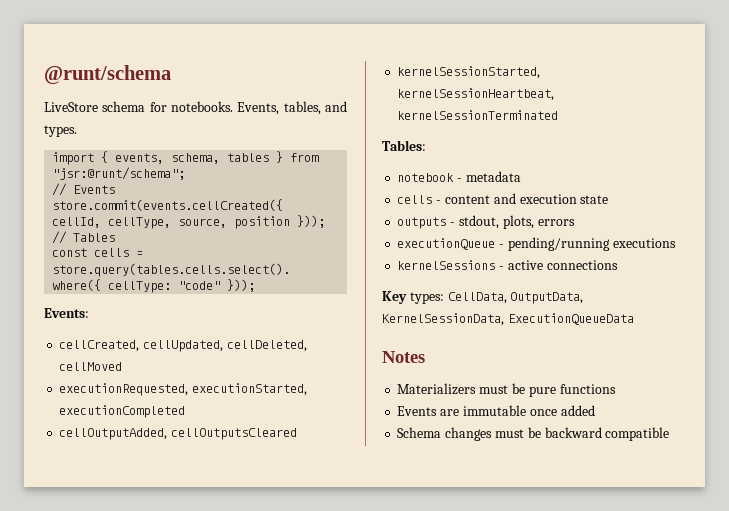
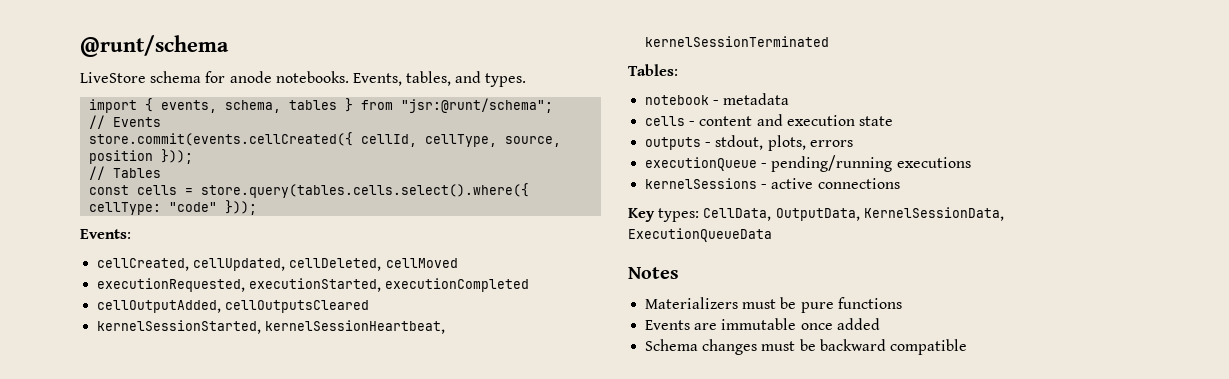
- LiveStore schema for notebooks.
+ LiveStore schema for anode notebooks.

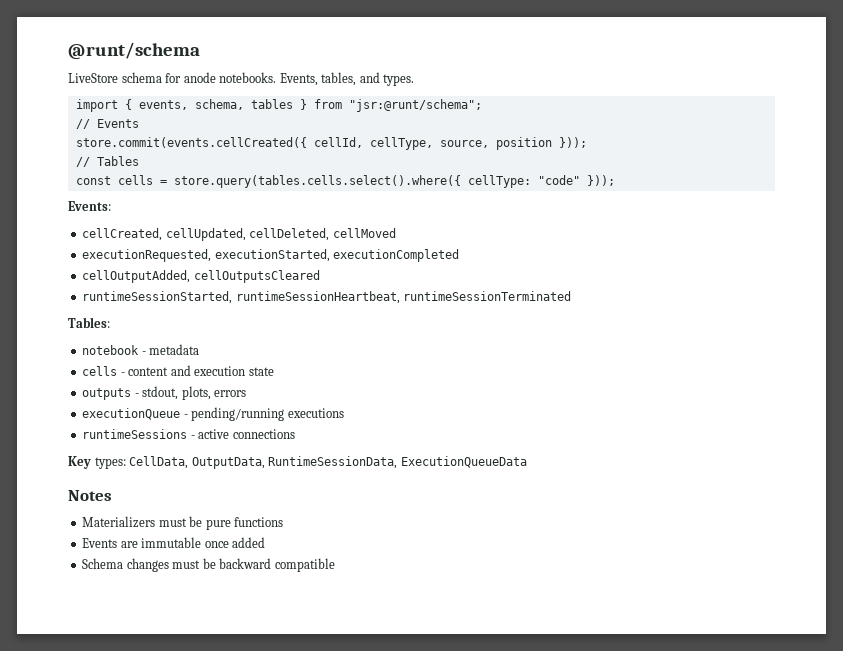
- kernelSessionStarted, kernelSessionHeartbeat, kernelSessionTerminated
+ runtimeSessionStarted, runtimeSessionHeartbeat, runtimeSessionTerminated
- kernelSessions - active connections
+ runtimeSessions - active connections
- Key types: CellData, OutputData, KernelSessionData, ExecutionQueueData
+ Key types: CellData, OutputData, RuntimeSessionData, ExecutionQueueData

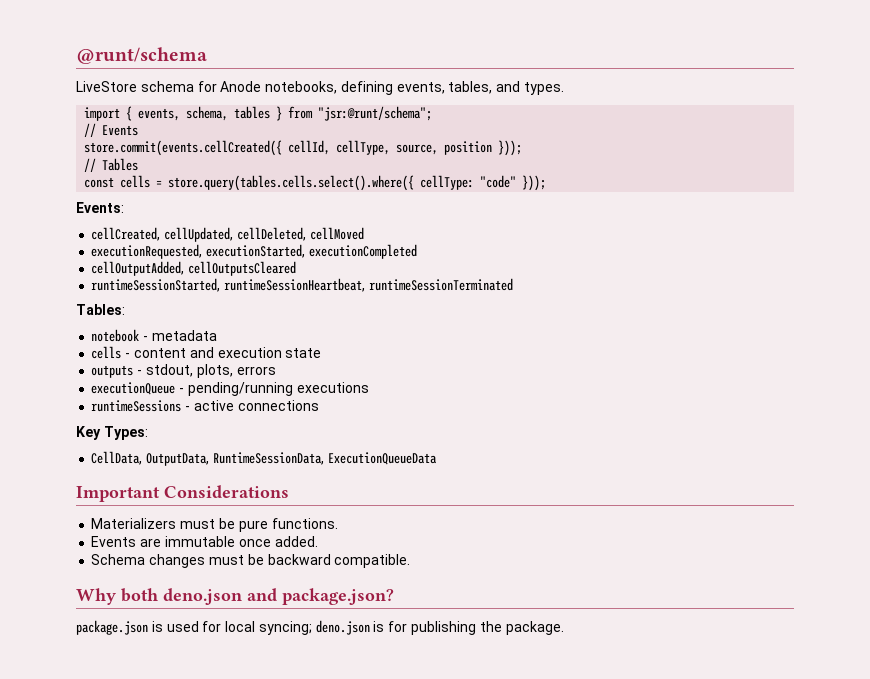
- LiveStore schema for anode notebooks. Events, tables, and types.
+ LiveStore schema for Anode notebooks, defining events, tables, and types.
- Key types: CellData, OutputData, RuntimeSessionData, ExecutionQueueData
+ Key Types:
+ CellData, OutputData, RuntimeSessionData, ExecutionQueueData
- Notes
+ Important Considerations
- Materializers must be pure functions
+ Materializers must be pure functions.
- Events are immutable once added
+ Events are immutable once added.
- Schema changes must be backward compatible
+ Schema changes must be backward compatible.
+ Why both deno.json and package.json?
+ package.json is used for local syncing; deno.json is for publishing the package.

